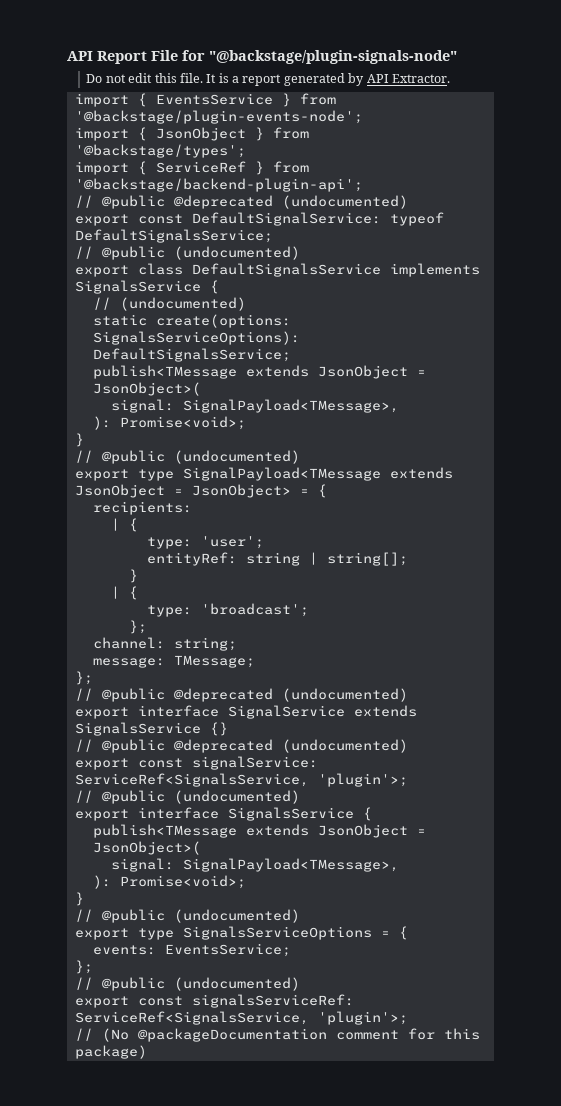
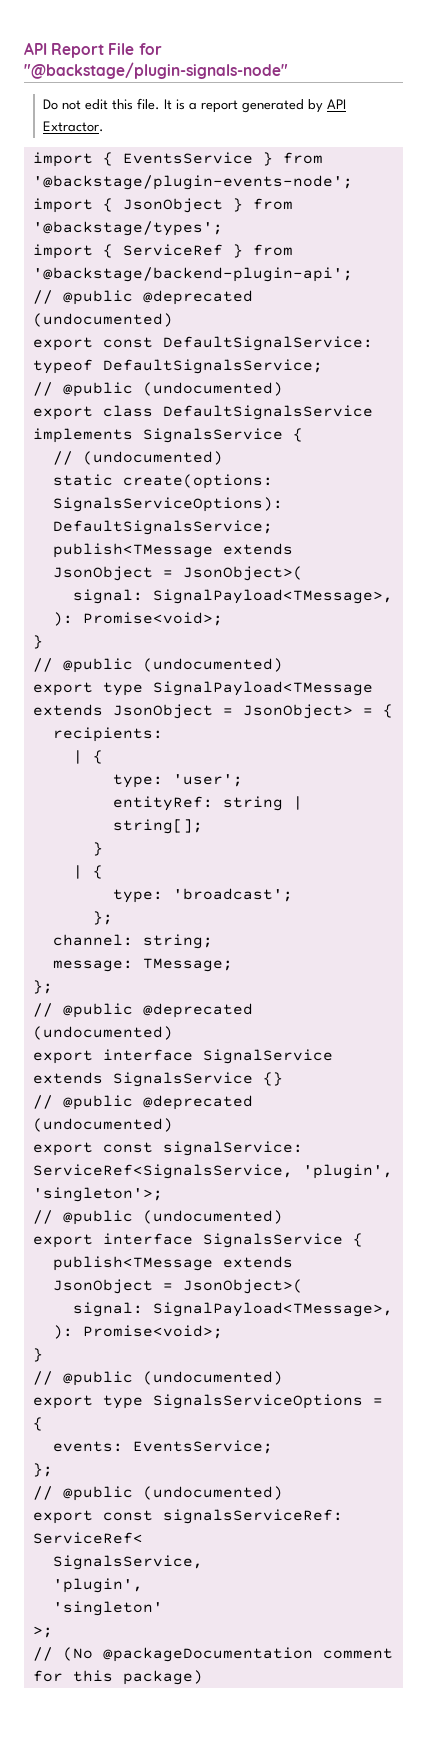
- export const signalService: ServiceRef<SignalsService, 'plugin'>;
+ export const signalService: ServiceRef<SignalsService, 'plugin', 'singleton'>;
- export const signalsServiceRef: ServiceRef<SignalsService, 'plugin'>;
+ export const signalsServiceRef: ServiceRef<
+ SignalsService,
+ 'plugin',
+ 'singleton'
+ >;

